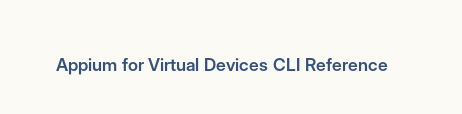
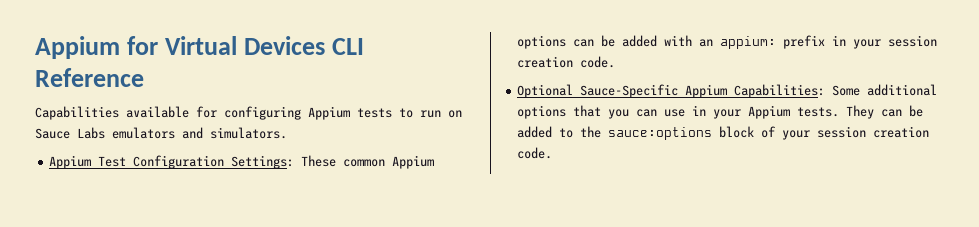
+ Capabilities available for configuring Appium tests to run on Sauce Labs emulators and simulators.
+ Appium Test Configuration Settings: These common Appium options can be added with an appium: prefix in your session creation code.
+ Optional Sauce-Specific Appium Capabilities: Some additional options that you can use in your Appium tests. They can be added to the sauce:options block of your session creation code.

